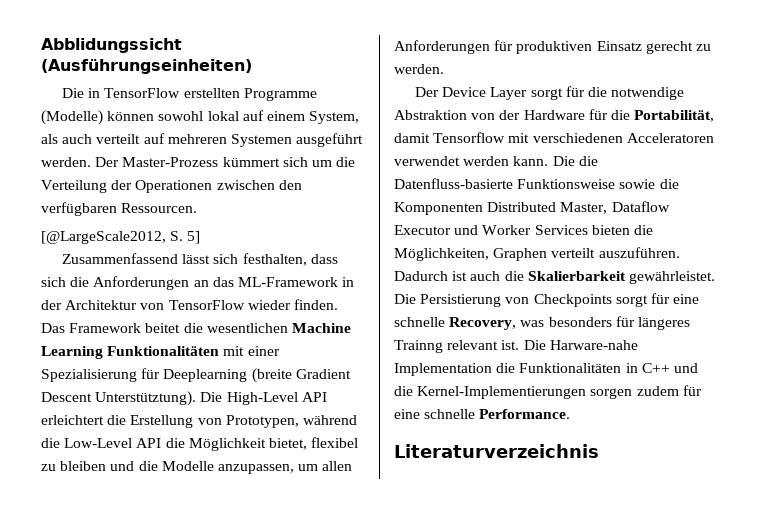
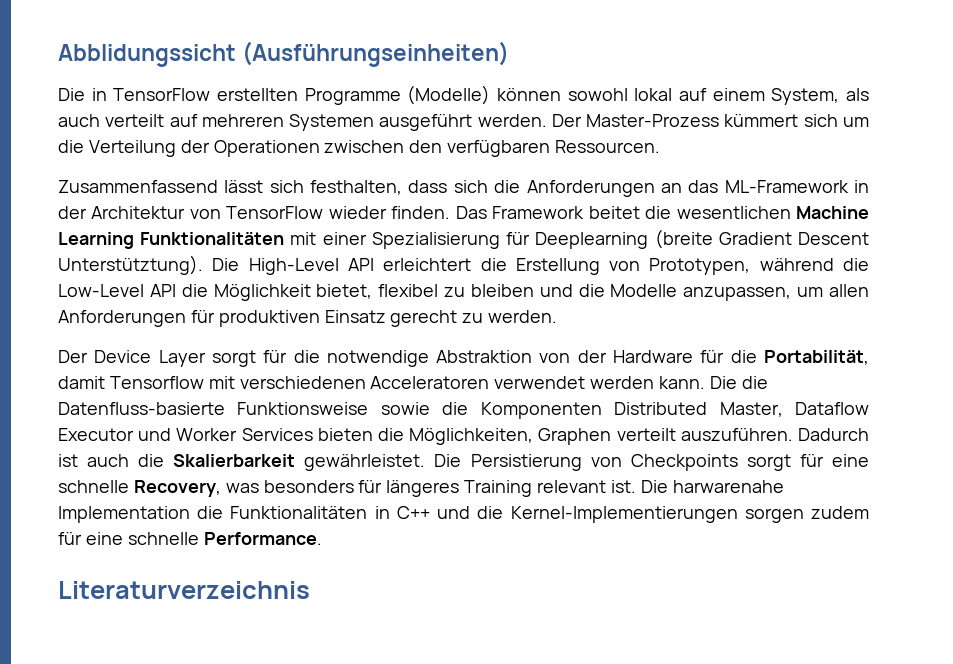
- [@LargeScale2012, S. 5]
- Die Persistierung von Checkpoints sorgt für eine schnelle Recovery, was besonders für längeres Trainng relevant ist.
+ Die Persistierung von Checkpoints sorgt für eine schnelle Recovery, was besonders für längeres Training relevant ist.
- Die Harware-nahe Implementation die Funktionalitäten in C++ und die Kernel-Implementierungen sorgen zudem für eine schnelle Performance.
+ Die harwarenahe Implementation die Funktionalitäten in C++ und die Kernel-Implementierungen sorgen zudem für eine schnelle Performance.

